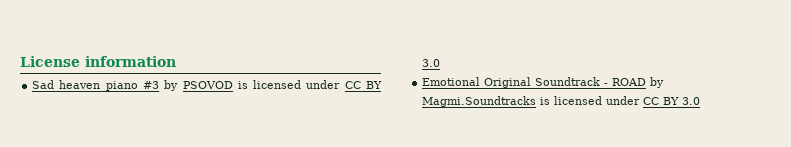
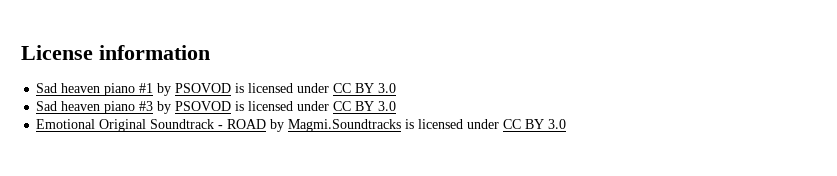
+ Sad heaven piano #1 by PSOVOD is licensed under CC BY 3.0

